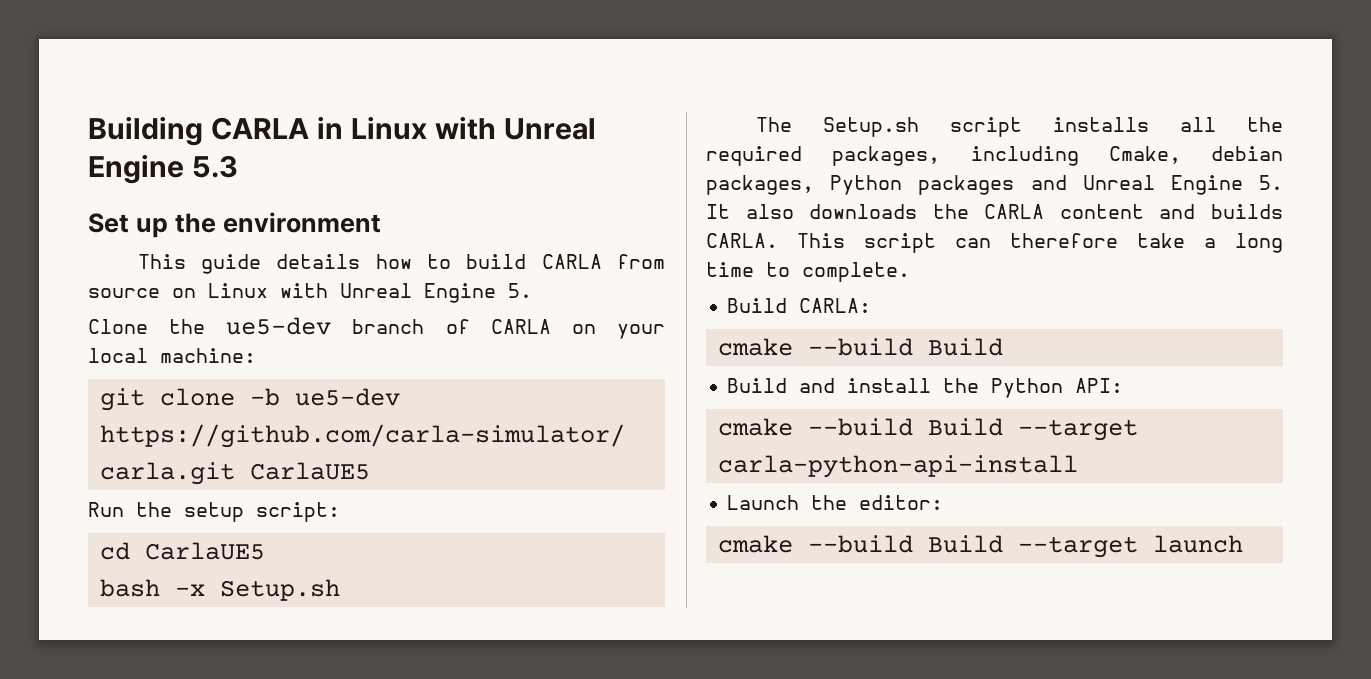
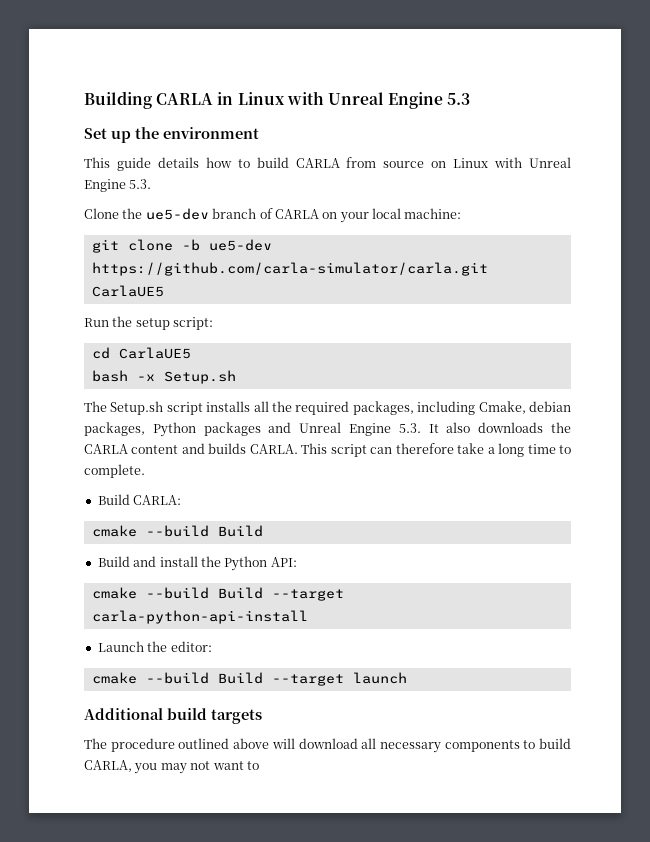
- This guide details how to build CARLA from source on Linux with Unreal Engine 5.
+ This guide details how to build CARLA from source on Linux with Unreal Engine 5.3.
- The Setup.sh script installs all the required packages, including Cmake, debian packages, Python packages and Unreal Engine 5. It also downloads the CARLA content and builds CARLA.
+ The Setup.sh script installs all the required packages, including Cmake, debian packages, Python packages and Unreal Engine 5.3. It also downloads the CARLA content and builds CARLA.
+ Additional build targets
+ The procedure outlined above will download all necessary components to build CARLA, you may not want to

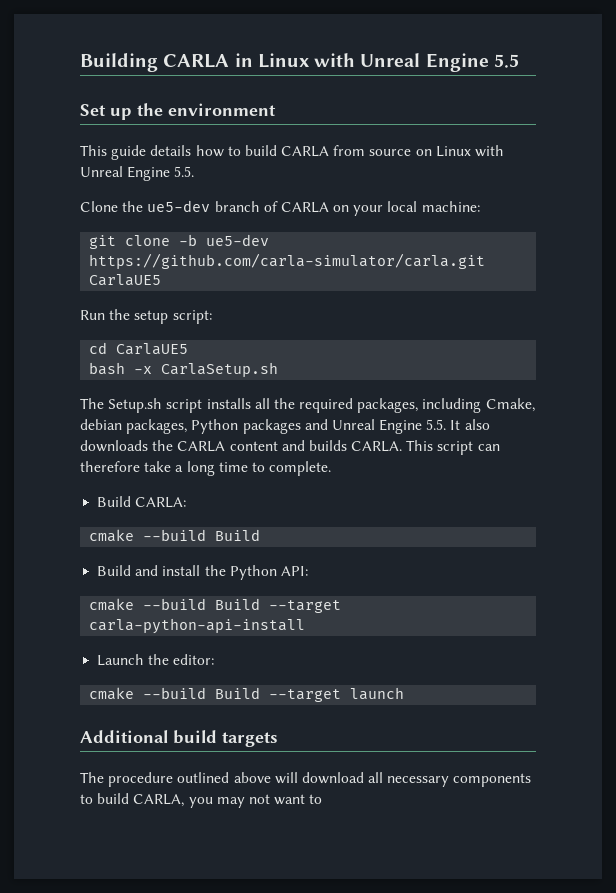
- Building CARLA in Linux with Unreal Engine 5.3
+ Building CARLA in Linux with Unreal Engine 5.5
- This guide details how to build CARLA from source on Linux with Unreal Engine 5.3.
+ This guide details how to build CARLA from source on Linux with Unreal Engine 5.5.
- bash -x Setup.sh
+ bash -x CarlaSetup.sh
- The Setup.sh script installs all the required packages, including Cmake, debian packages, Python packages and Unreal Engine 5.3. It also downloads the CARLA content and builds CARLA.
+ The Setup.sh script installs all the required packages, including Cmake, debian packages, Python packages and Unreal Engine 5.5. It also downloads the CARLA content and builds CARLA.

